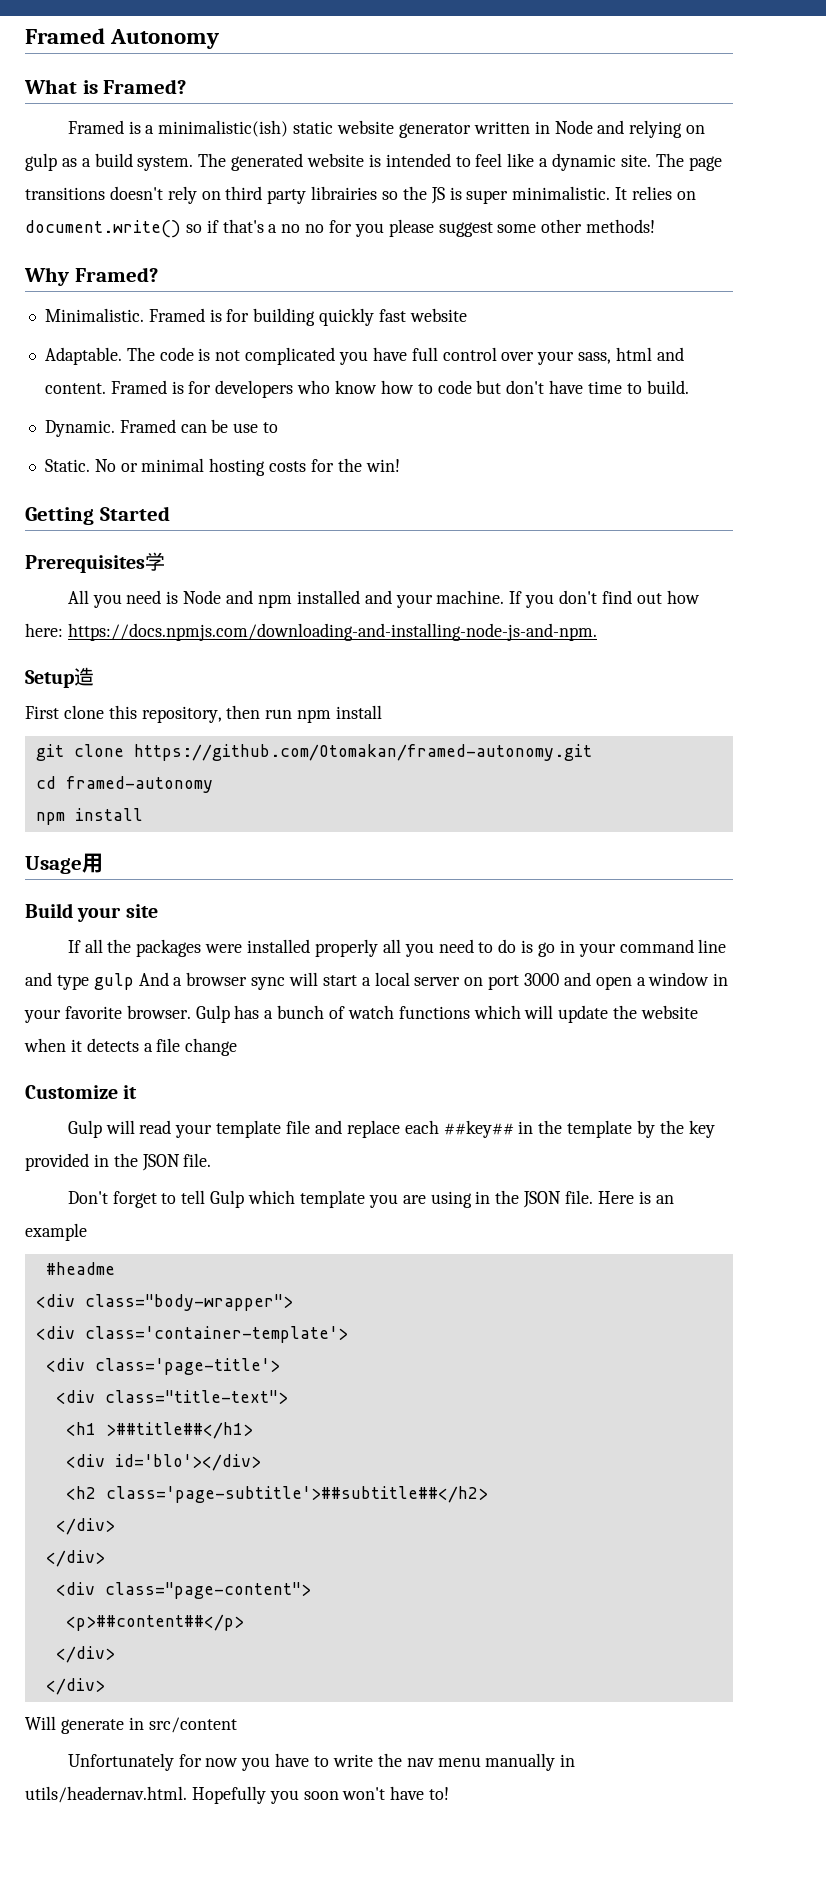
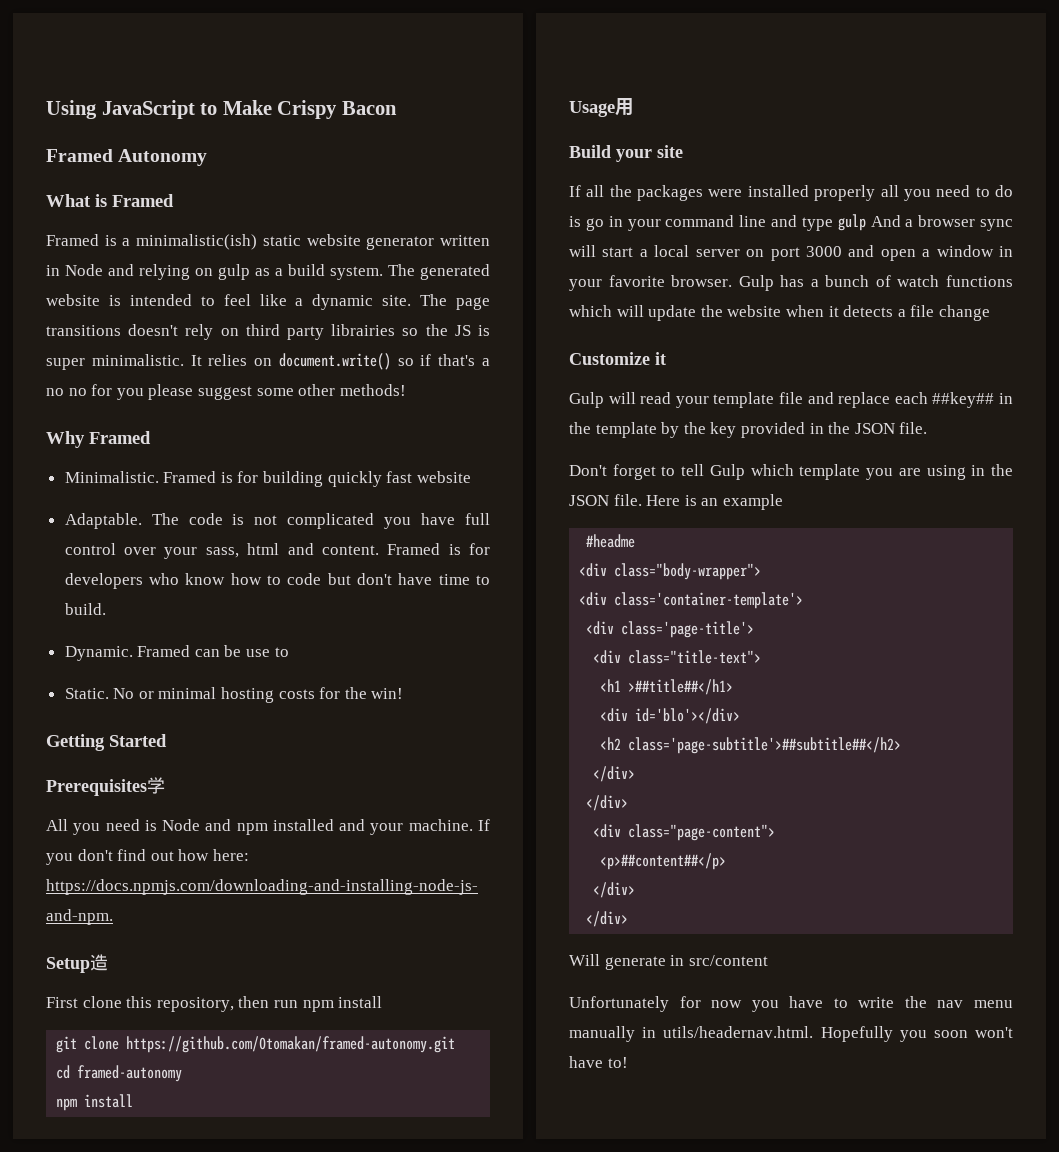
+ Using JavaScript to Make Crispy Bacon
- What is Framed?
+ What is Framed
- Why Framed?
+ Why Framed

